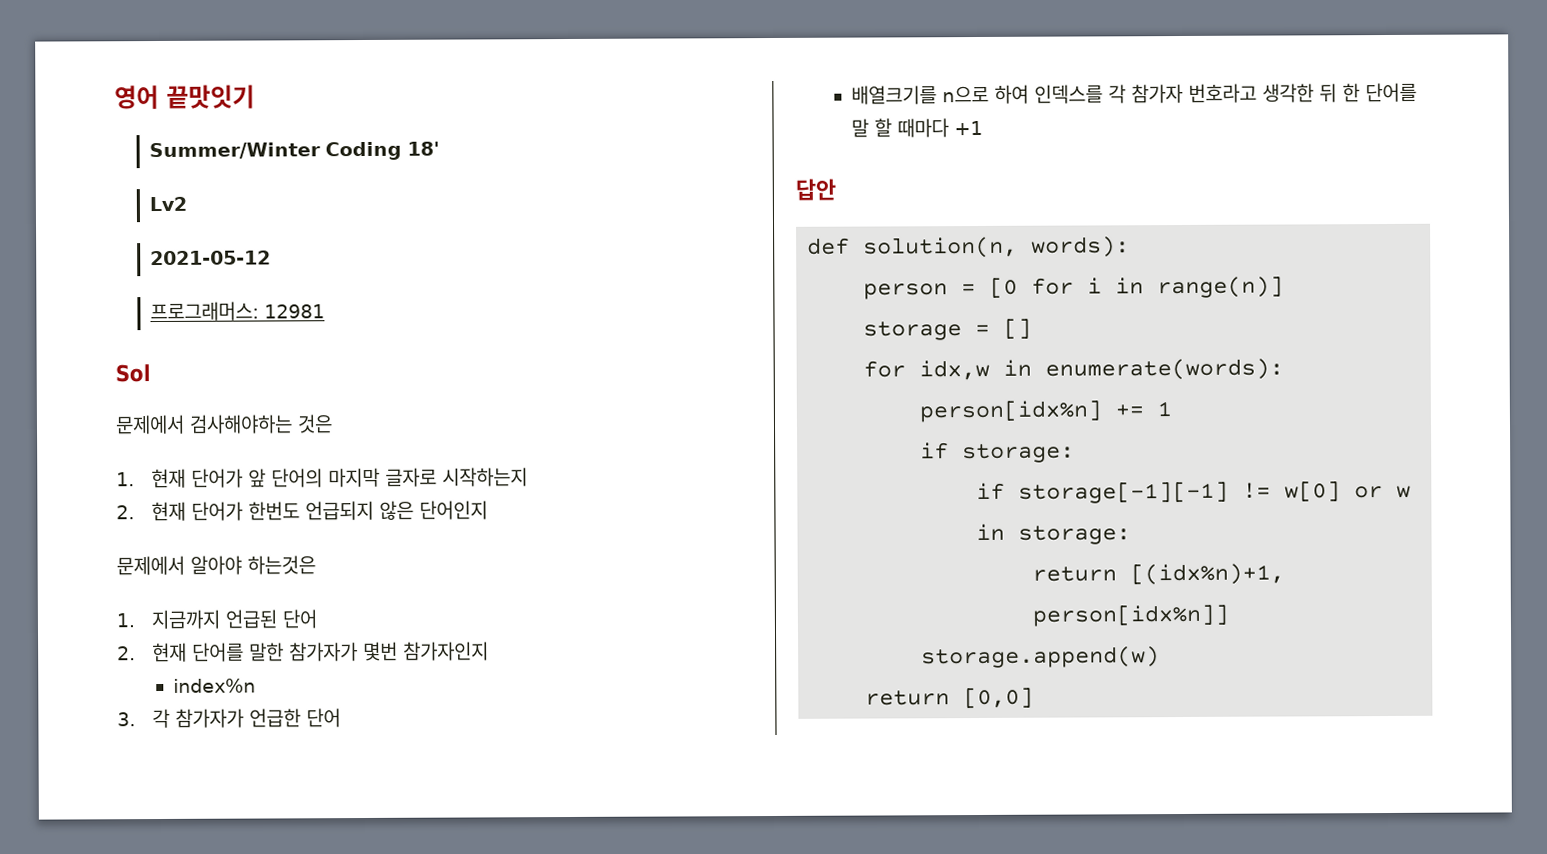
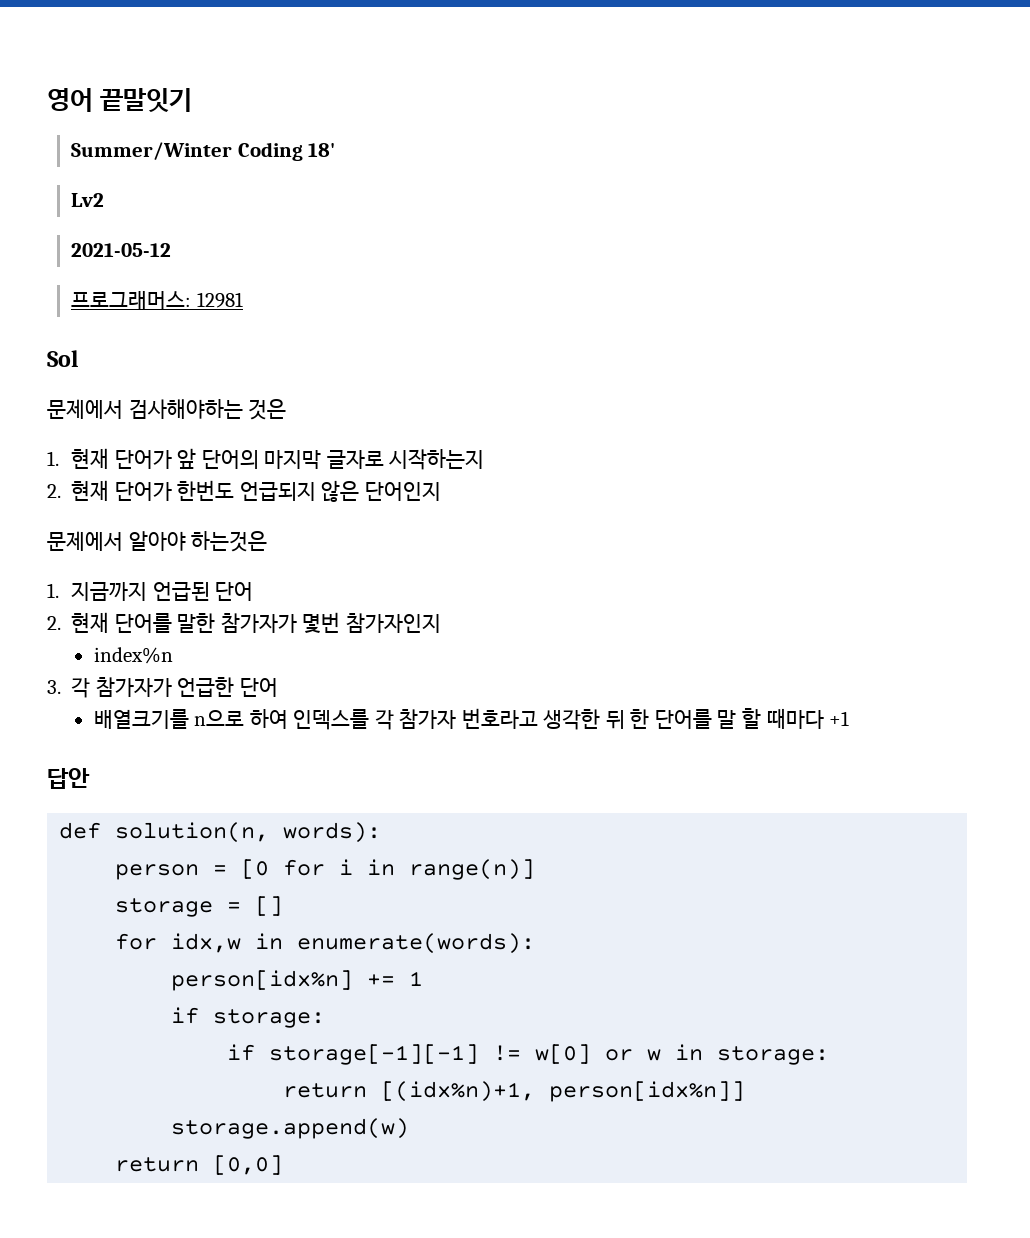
- 영어 끝맛잇기
+ 영어 끝말잇기

